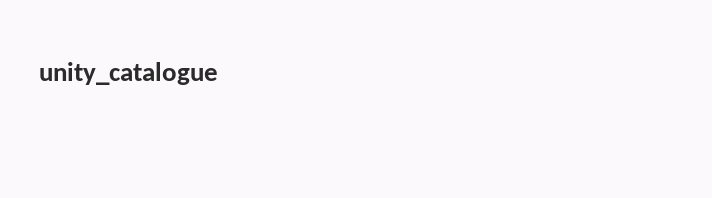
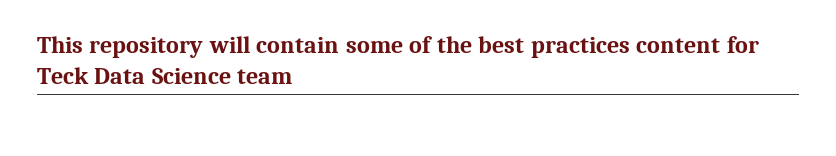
- unity_catalogue
+ This repository will contain some of the best practices content for Teck Data Science team

